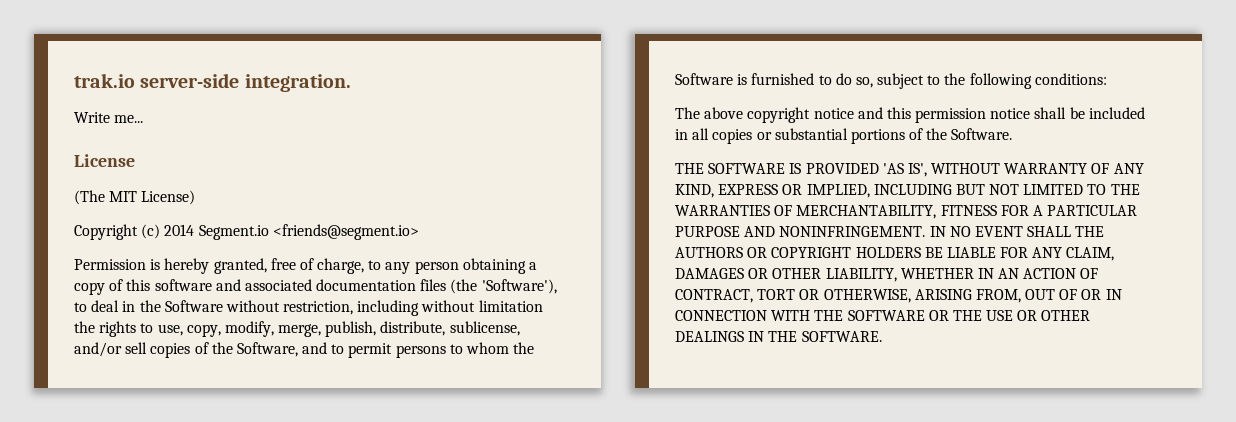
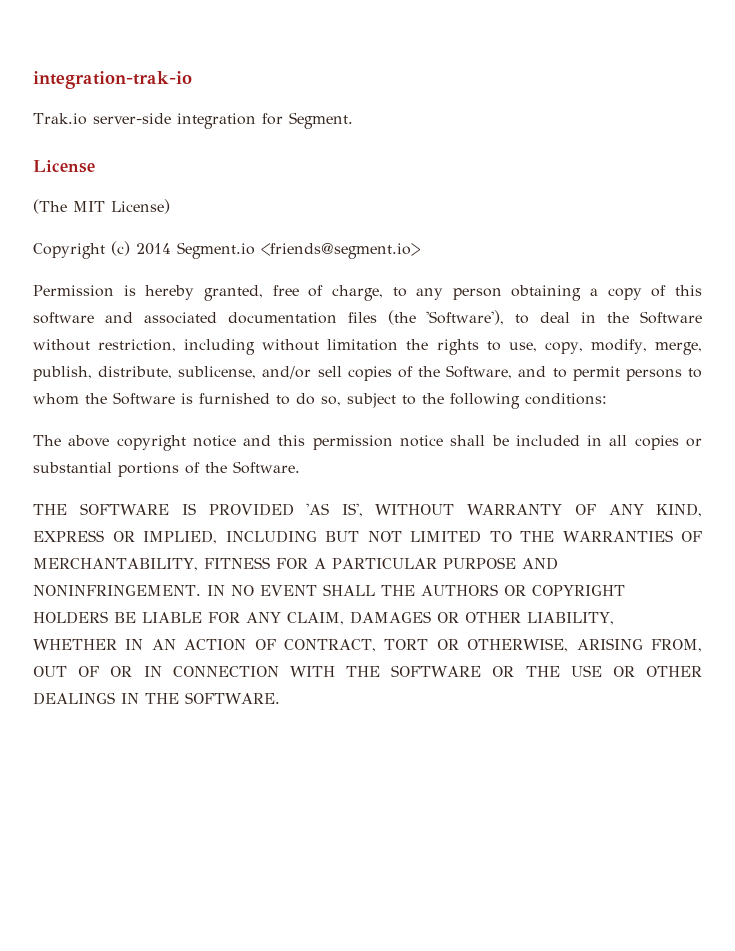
- trak.io server-side integration.
- Write me...
+ integration-trak-io
+ Trak.io server-side integration for Segment.

